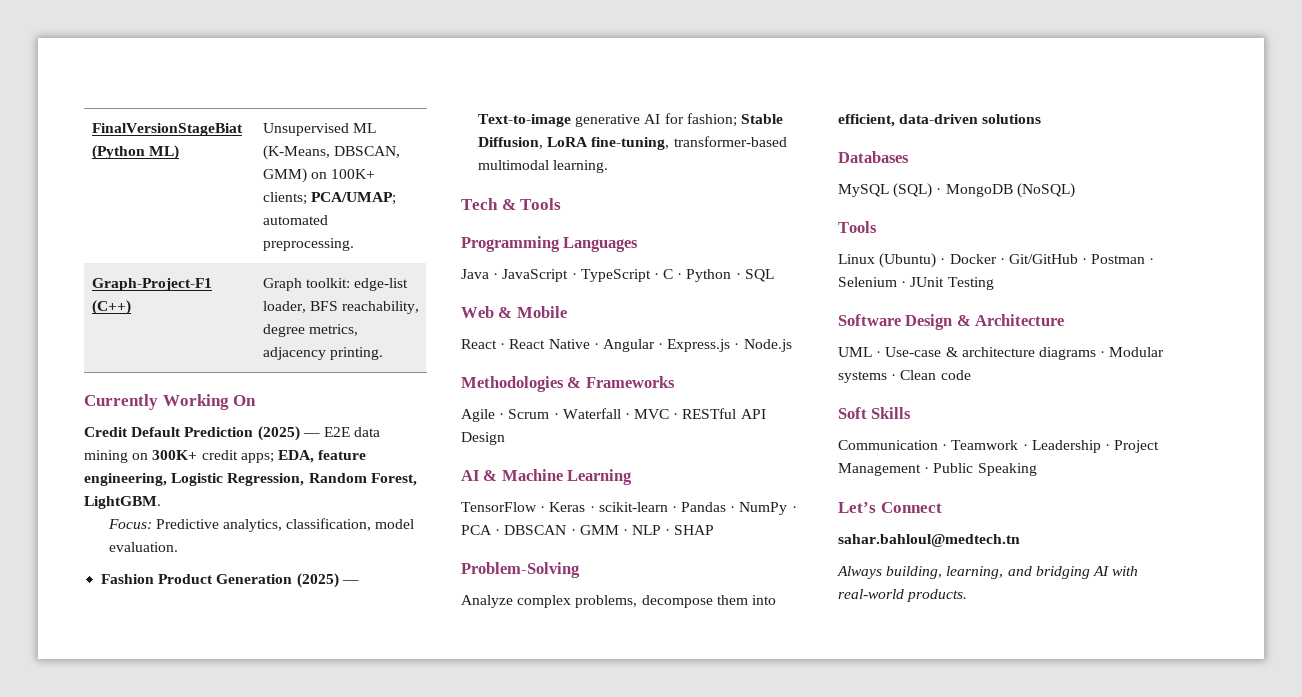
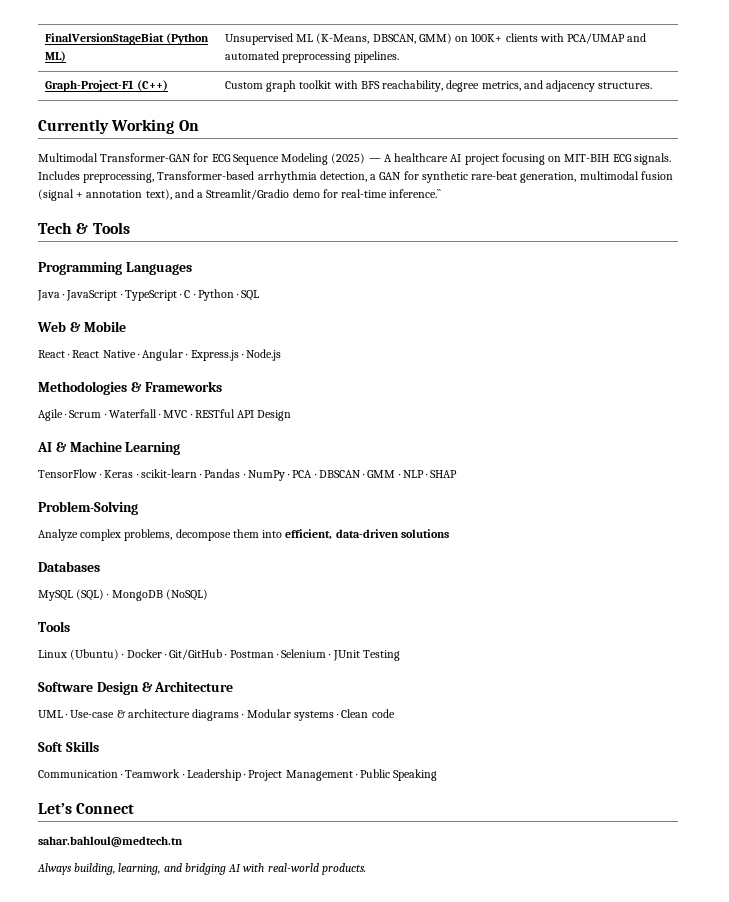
- FinalVersionStageBiat (Python ML) | Unsupervised ML (K-Means, DBSCAN, GMM) on 100K+ clients; PCA/UMAP; automated preprocessing.
- Graph-Project-F1 (C++) | Graph toolkit: edge-list loader, BFS reachability, degree metrics, adjacency printing.
+ FinalVersionStageBiat (Python ML) | Unsupervised ML (K-Means, DBSCAN, GMM) on 100K+ clients with PCA/UMAP and automated preprocessing pipelines.
+ Graph-Project-F1 (C++) | Custom graph toolkit with BFS reachability, degree metrics, and adjacency structures.
- Credit Default Prediction (2025) — E2E data mining on 300K+ credit apps; EDA, feature engineering, Logistic Regression, Random Forest, LightGBM.
- Focus: Predictive analytics, classification, model evaluation.
- Fashion Product Generation (2025) — Text-to-image generative AI for fashion; Stable Diffusion, LoRA fine-tuning, transformer-based multimodal learning.
+ Multimodal Transformer-GAN for ECG Sequence Modeling (2025) — A healthcare AI project focusing on MIT-BIH ECG signals. Includes preprocessing, Transformer-based arrhythmia detection, a GAN for synthetic rare-beat generation, multimodal fusion (signal + annotation text), and a Streamlit/Gradio demo for real-time inference.``

